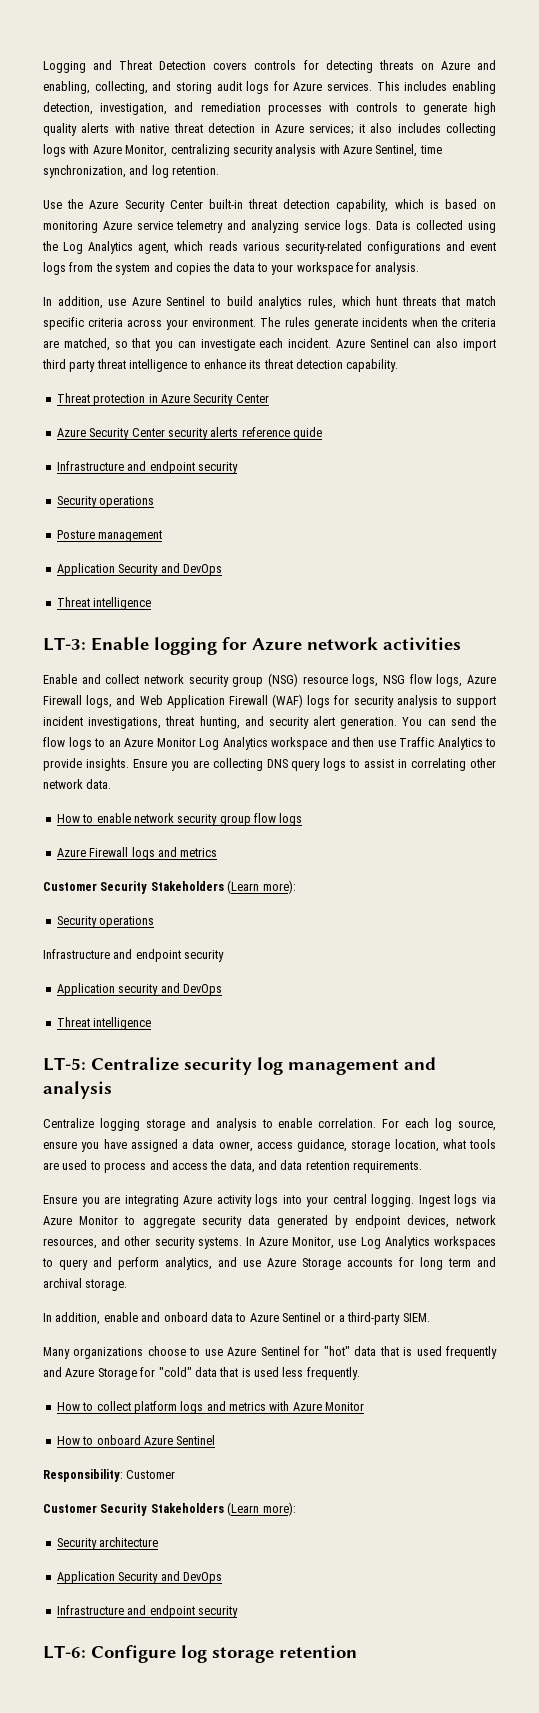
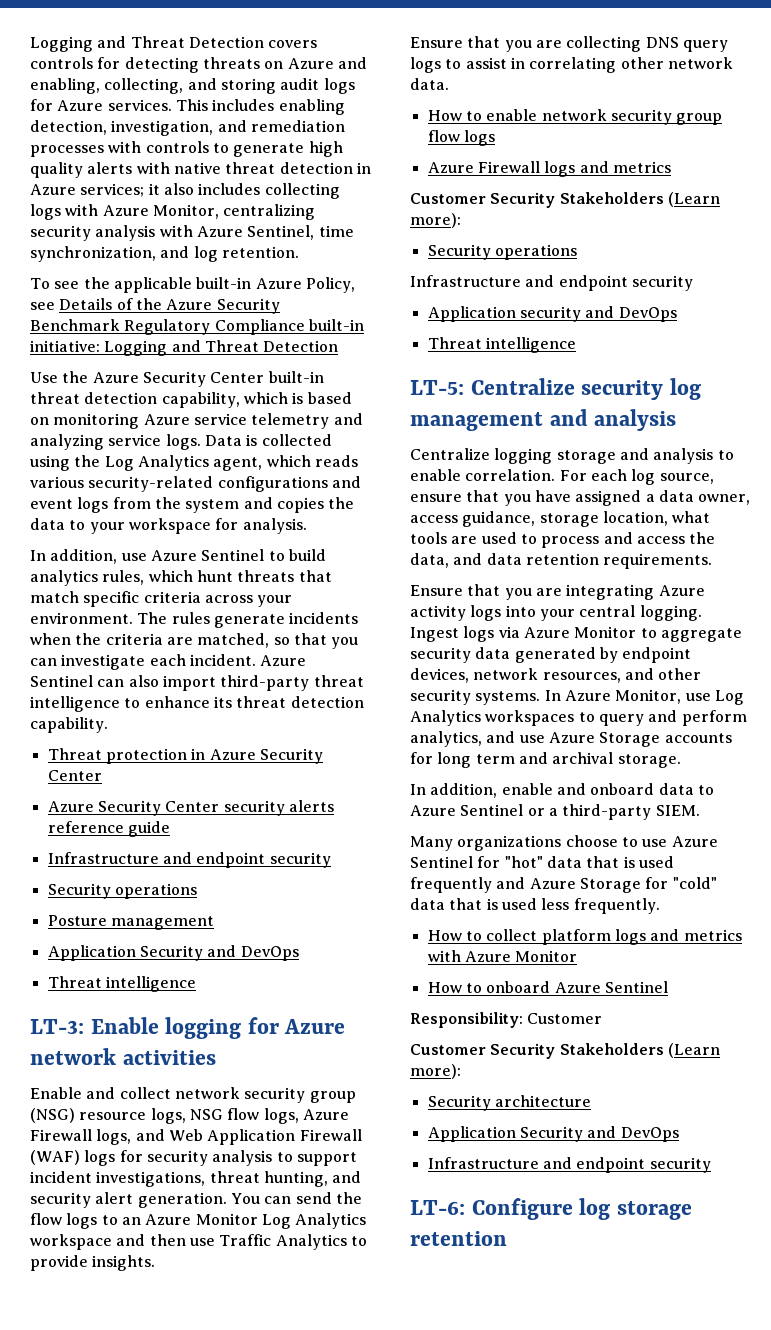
+ To see the applicable built-in Azure Policy, see Details of the Azure Security Benchmark Regulatory Compliance built-in initiative: Logging and Threat Detection
- Azure Sentinel can also import third party threat intelligence to enhance its threat detection capability.
+ Azure Sentinel can also import third-party threat intelligence to enhance its threat detection capability.
- You can send the flow logs to an Azure Monitor Log Analytics workspace and then use Traffic Analytics to provide insights. Ensure you are collecting DNS query logs to assist in correlating other network data.
+ You can send the flow logs to an Azure Monitor Log Analytics workspace and then use Traffic Analytics to provide insights.
+ Ensure that you are collecting DNS query logs to assist in correlating other network data.
- For each log source, ensure you have assigned a data owner, access guidance, storage location, what tools are used to process and access the data, and data retention requirements.
+ For each log source, ensure that you have assigned a data owner, access guidance, storage location, what tools are used to process and access the data, and data retention requirements.
- Ensure you are integrating Azure activity logs into your central logging.
+ Ensure that you are integrating Azure activity logs into your central logging.

